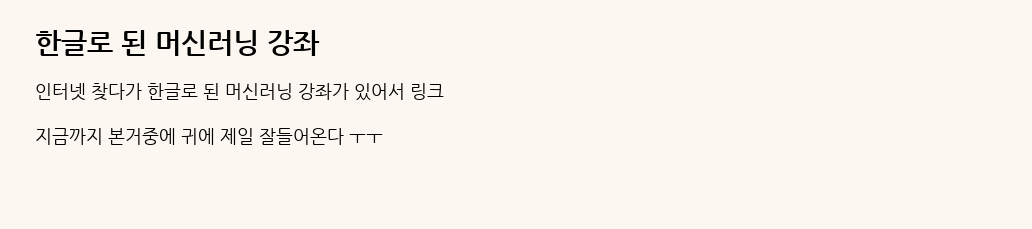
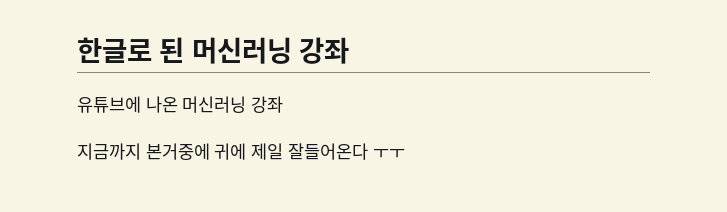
- 인터넷 찾다가 한글로 된 머신러닝 강좌가 있어서 링크
+ 유튜브에 나온 머신러닝 강좌

